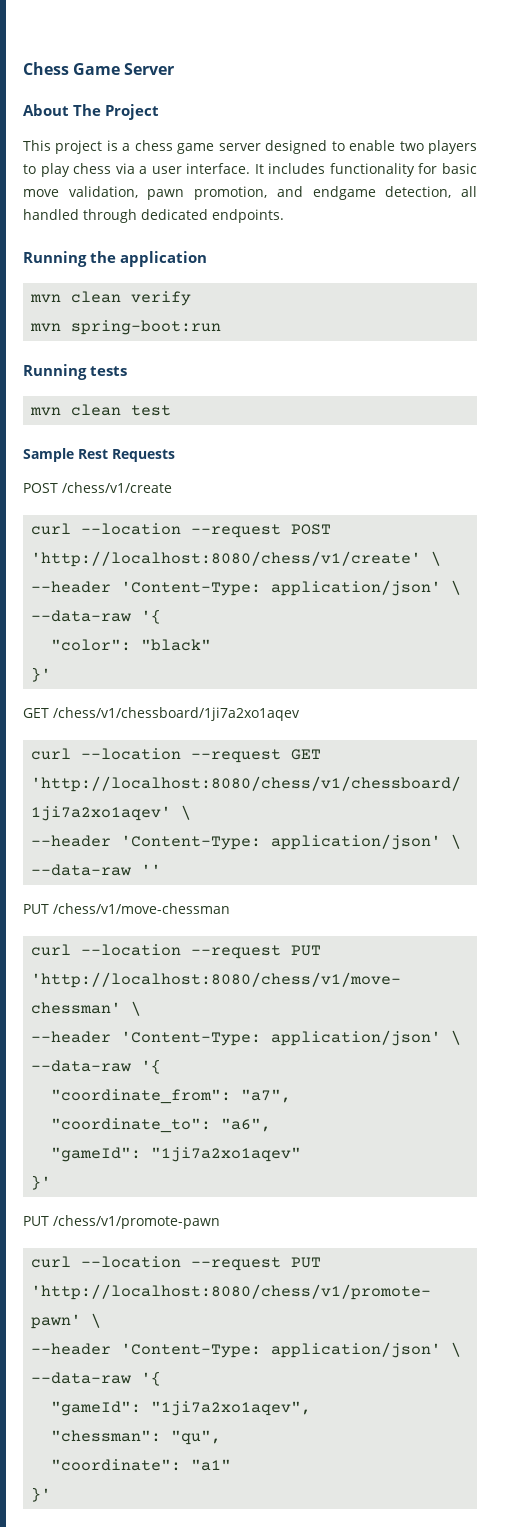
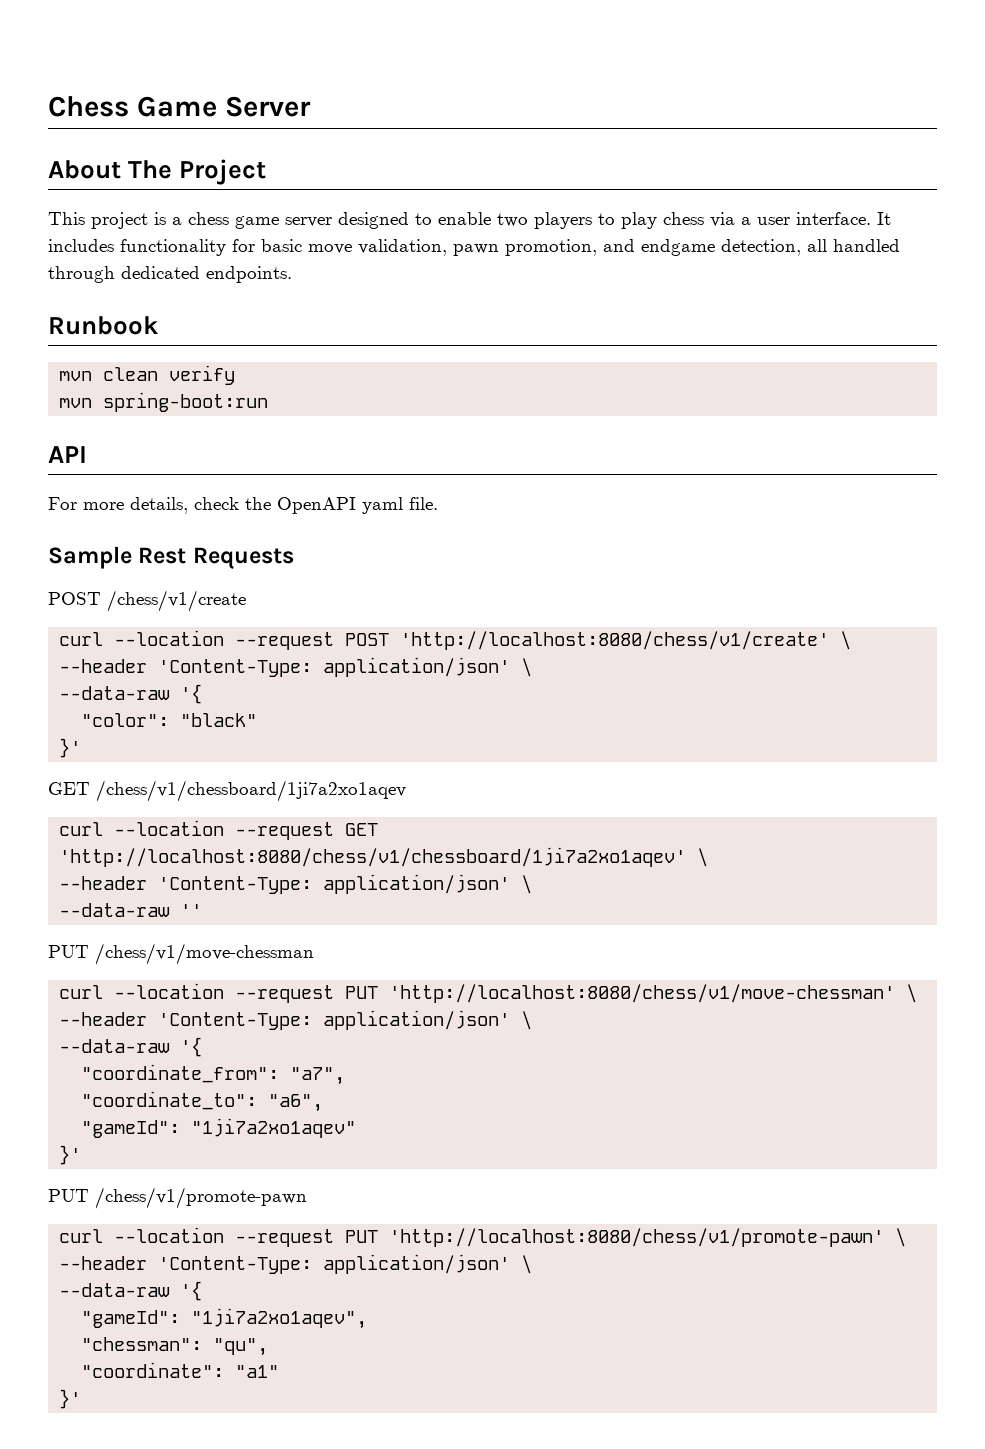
- Running the application
+ Runbook
- Running tests
- mvn clean test
+ API
+ For more details, check the OpenAPI yaml file.

